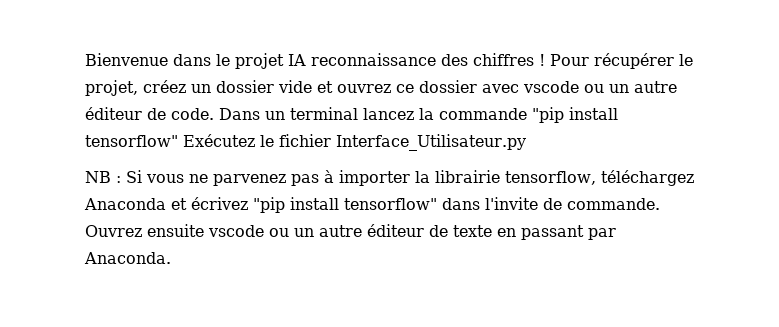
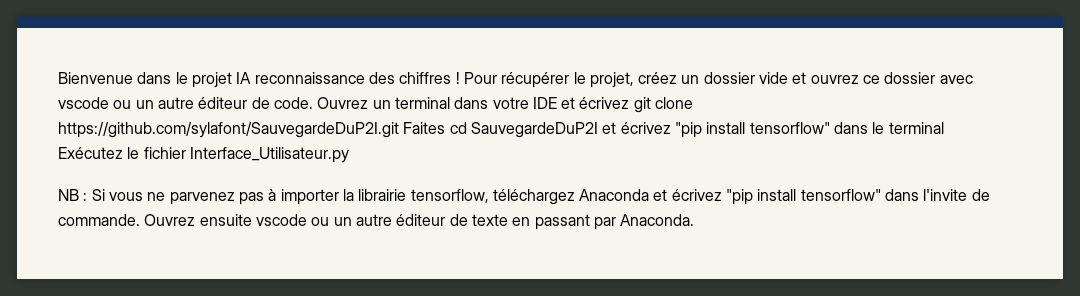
- Dans un terminal lancez la commande "pip install tensorflow" Exécutez le fichier Interface_Utilisateur.py
+ Ouvrez un terminal dans votre IDE et écrivez git clone https://github.com/sylafont/SauvegardeDuP2I.git Faites cd SauvegardeDuP2I et écrivez "pip install tensorflow" dans le terminal Exécutez le fichier Interface_Utilisateur.py

